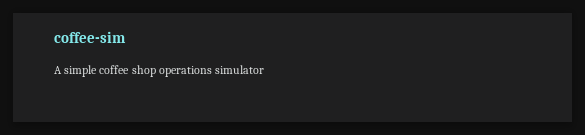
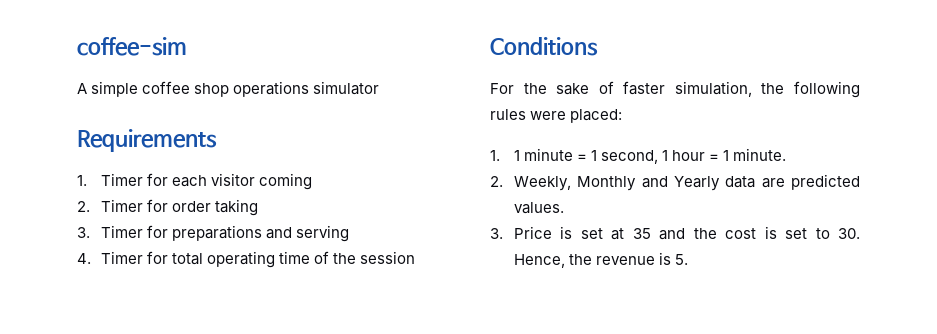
+ Requirements
+ 1. Timer for each visitor coming
+ 2. Timer for order taking
+ 3. Timer for preparations and serving
+ 4. Timer for total operating time of the session
+ Conditions
+ For the sake of faster simulation, the following rules were placed:
+ 1. 1 minute = 1 second, 1 hour = 1 minute.
+ 2. Weekly, Monthly and Yearly data are predicted values.
+ 3. Price is set at 35 and the cost is set to 30. Hence, the revenue is 5.

